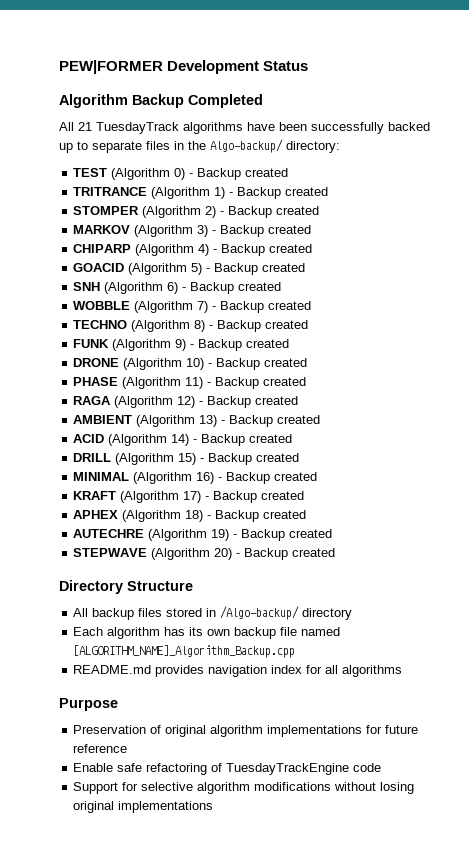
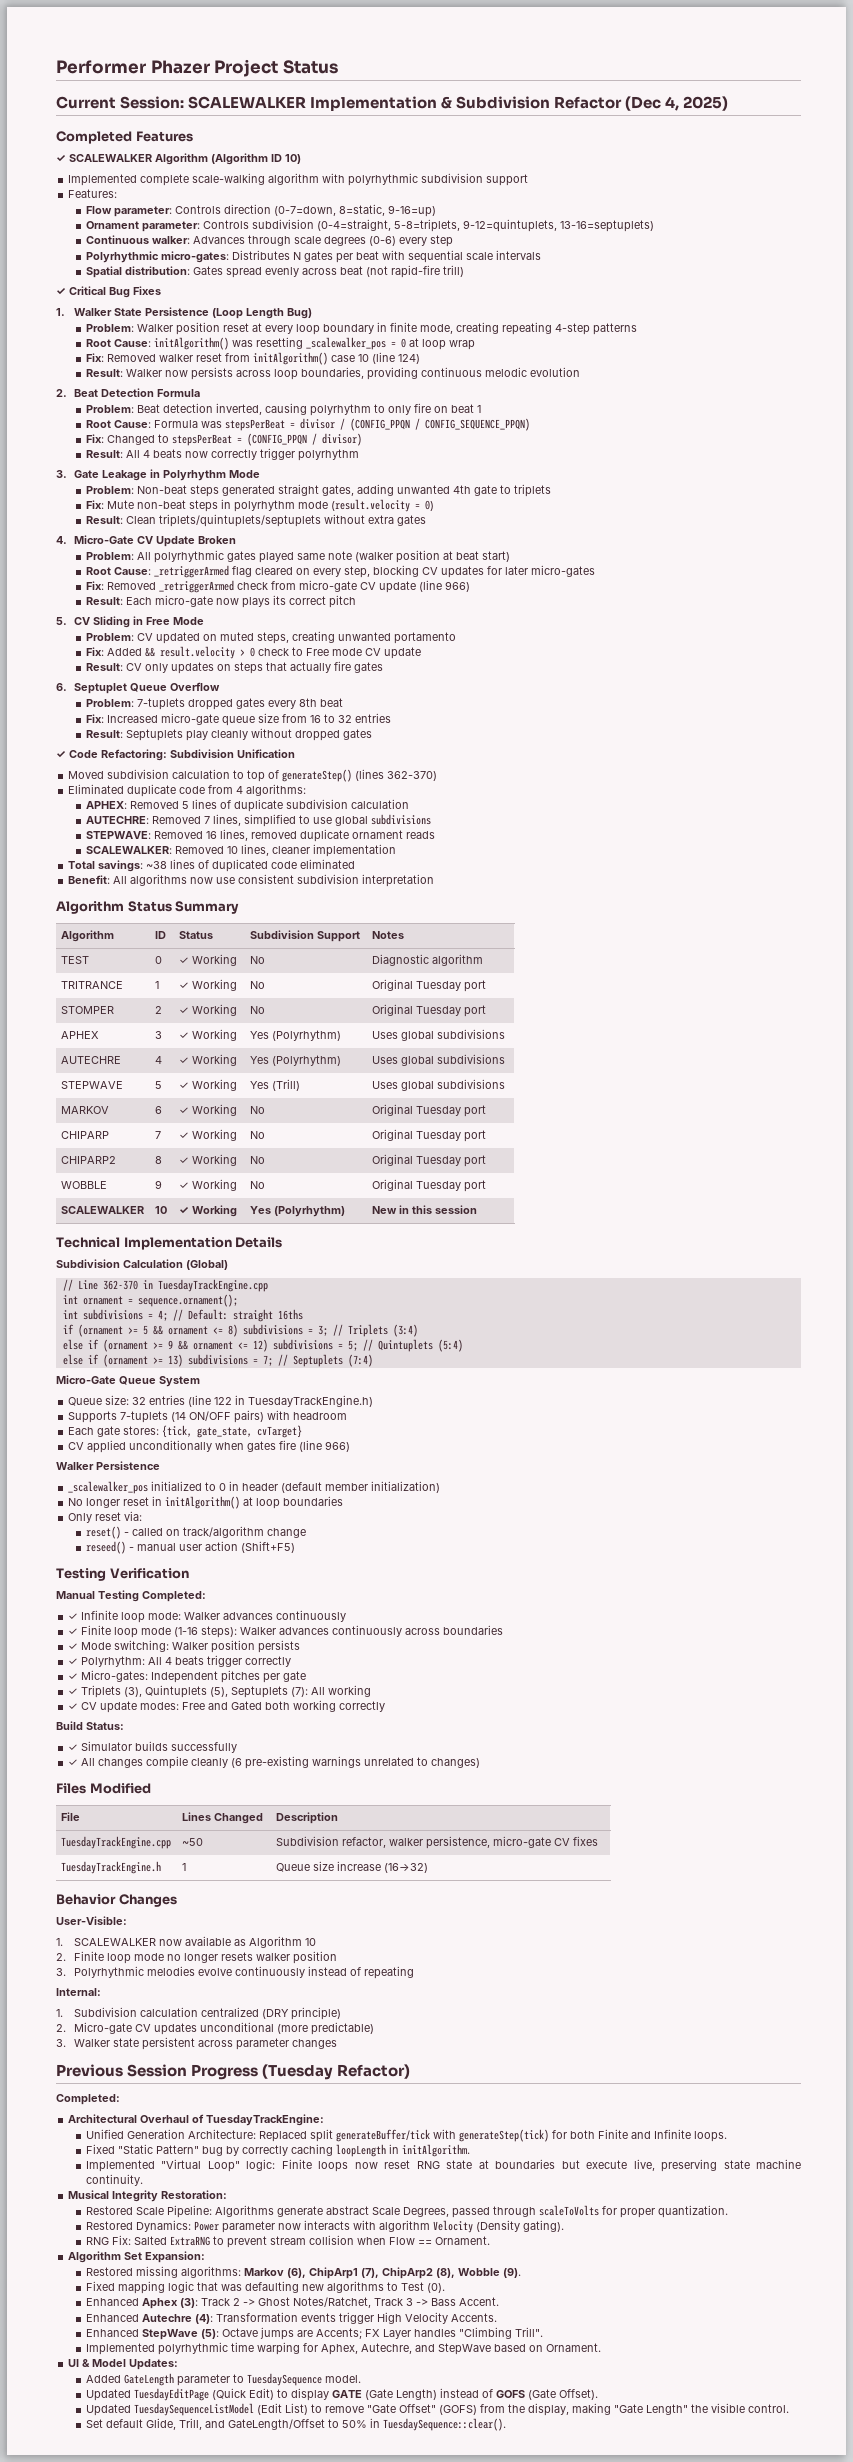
- PEW|FORMER Development Status
- Algorithm Backup Completed
- All 21 TuesdayTrack algorithms have been successfully backed up to separate files in the Algo-backup/ directory:
- TEST (Algorithm 0) - Backup created
- TRITRANCE (Algorithm 1) - Backup created
- STOMPER (Algorithm 2) - Backup created
- MARKOV (Algorithm 3) - Backup created
- CHIPARP (Algorithm 4) - Backup created
- GOACID (Algorithm 5) - Backup created
- SNH (Algorithm 6) - Backup created
- WOBBLE (Algorithm 7) - Backup created
- TECHNO (Algorithm 8) - Backup created
- FUNK (Algorithm 9) - Backup created
- DRONE (Algorithm 10) - Backup created
- PHASE (Algorithm 11) - Backup created
- RAGA (Algorithm 12) - Backup created
- AMBIENT (Algorithm 13) - Backup created
- ACID (Algorithm 14) - Backup created
- DRILL (Algorithm 15) - Backup created
- MINIMAL (Algorithm 16) - Backup created
- KRAFT (Algorithm 17) - Backup created
- APHEX (Algorithm 18) - Backup created
- AUTECHRE (Algorithm 19) - Backup created
- STEPWAVE (Algorithm 20) - Backup created
- Directory Structure
- All backup files stored in /Algo-backup/ directory
- Each algorithm has its own backup file named [ALGORITHM_NAME]_Algorithm_Backup.cpp
- README.md provides navigation index for all algorithms
- Purpose
- Preservation of original algorithm implementations for future reference
- Enable safe refactoring of TuesdayTrackEngine code
- Support for selective algorithm modifications without losing original implementations
+ Performer Phazer Project Status
+ Current Session: SCALEWALKER Implementation & Subdivision Refactor (Dec 4, 2025)
+ Completed Features
+ ✓ SCALEWALKER Algorithm (Algorithm ID 10)
+ Implemented complete scale-walking algorithm with polyrhythmic subdivision support
+ Features:
+ Flow parameter: Controls direction (0-7=down, 8=static, 9-16=up)
+ Ornament parameter: Controls subdivision (0-4=straight, 5-8=triplets, 9-12=quintuplets, 13-16=septuplets)
+ Continuous walker: Advances through scale degrees (0-6) every step
+ Polyrhythmic micro-gates: Distributes N gates per beat with sequential scale intervals
+ Spatial distribution: Gates spread evenly across beat (not rapid-fire trill)
+ ✓ Critical Bug Fixes
+ 1. Walker State Persistence (Loop Length Bug)
+ Problem: Walker position reset at every loop boundary in finite mode, creating repeating 4-step patterns
+ Root Cause: initAlgorithm() was resetting _scalewalker_pos = 0 at loop wrap
+ Fix: Removed walker reset from initAlgorithm() case 10 (line 124)
+ Result: Walker now persists across loop boundaries, providing continuous melodic evolution
+ 2. Beat Detection Formula
+ Problem: Beat detection inverted, causing polyrhythm to only fire on beat 1
+ Root Cause: Formula was stepsPerBeat = divisor / (CONFIG_PPQN / CONFIG_SEQUENCE_PPQN)
+ Fix: Changed to stepsPerBeat = (CONFIG_PPQN / divisor)
+ Result: All 4 beats now correctly trigger polyrhythm
+ 3. Gate Leakage in Polyrhythm Mode
+ Problem: Non-beat steps generated straight gates, adding unwanted 4th gate to triplets
+ Fix: Mute non-beat steps in polyrhythm mode (result.velocity = 0)
+ Result: Clean triplets/quintuplets/septuplets without extra gates
+ 4. Micro-Gate CV Update Broken
+ Problem: All polyrhythmic gates played same note (walker position at beat start)
+ Root Cause: _retriggerArmed flag cleared on every step, blocking CV updates for later micro-gates
+ Fix: Removed _retriggerArmed check from micro-gate CV update (line 966)
+ Result: Each micro-gate now plays its correct pitch
+ 5. CV Sliding in Free Mode
+ Problem: CV updated on muted steps, creating unwanted portamento
+ Fix: Added && result.velocity > 0 check to Free mode CV update
+ Result: CV only updates on steps that actually fire gates
+ 6. Septuplet Queue Overflow
+ Problem: 7-tuplets dropped gates every 8th beat
+ Fix: Increased micro-gate queue size from 16 to 32 entries
+ Result: Septuplets play cleanly without dropped gates
+ ✓ Code Refactoring: Subdivision Unification
+ Moved subdivision calculation to top of generateStep() (lines 362-370)
+ Eliminated duplicate code from 4 algorithms:
+ APHEX: Removed 5 lines of duplicate subdivision calculation
+ AUTECHRE: Removed 7 lines, simplified to use global subdivisions
+ STEPWAVE: Removed 16 lines, removed duplicate ornament reads
+ SCALEWALKER: Removed 10 lines, cleaner implementation
+ Total savings: ~38 lines of duplicated code eliminated
+ Benefit: All algorithms now use consistent subdivision interpretation
+ Algorithm Status Summary
+ Algorithm | ID | Status | Subdivision Support | Notes
+ TEST | 0 | ✓ Working | No | Diagnostic algorithm
+ TRITRANCE | 1 | ✓ Working | No | Original Tuesday port
+ STOMPER | 2 | ✓ Working | No | Original Tuesday port
+ APHEX | 3 | ✓ Working | Yes (Polyrhythm) | Uses global subdivisions
+ AUTECHRE | 4 | ✓ Working | Yes (Polyrhythm) | Uses global subdivisions
+ STEPWAVE | 5 | ✓ Working | Yes (Trill) | Uses global subdivisions
+ MARKOV | 6 | ✓ Working | No | Original Tuesday port
+ CHIPARP | 7 | ✓ Working | No | Original Tuesday port
+ CHIPARP2 | 8 | ✓ Working | No | Original Tuesday port
+ WOBBLE | 9 | ✓ Working | No | Original Tuesday port
+ SCALEWALKER | 10 | ✓ Working | Yes (Polyrhythm) | New in this session
+ Technical Implementation Details
+ Subdivision Calculation (Global)
+ // Line 362-370 in TuesdayTrackEngine.cpp
+ int ornament = sequence.ornament();
+ int subdivisions = 4; // Default: straight 16ths
+ if (ornament >= 5 && ornament <= 8) subdivisions = 3; // Triplets (3:4)
+ else if (ornament >= 9 && ornament <= 12) subdivisions = 5; // Quintuplets (5:4)
+ else if (ornament >= 13) subdivisions = 7; // Septuplets (7:4)
+ Micro-Gate Queue System
+ Queue size: 32 entries (line 122 in TuesdayTrackEngine.h)
+ Supports 7-tuplets (14 ON/OFF pairs) with headroom
+ Each gate stores: {tick, gate_state, cvTarget}
+ CV applied unconditionally when gates fire (line 966)
+ Walker Persistence
+ _scalewalker_pos initialized to 0 in header (default member initialization)
+ No longer reset in initAlgorithm() at loop boundaries
+ Only reset via:
+ reset() - called on track/algorithm change
+ reseed() - manual user action (Shift+F5)
+ Testing Verification
+ Manual Testing Completed:
+ ✓ Infinite loop mode: Walker advances continuously
+ ✓ Finite loop mode (1-16 steps): Walker advances continuously across boundaries
+ ✓ Mode switching: Walker position persists
+ ✓ Polyrhythm: All 4 beats trigger correctly
+ ✓ Micro-gates: Independent pitches per gate
+ ✓ Triplets (3), Quintuplets (5), Septuplets (7): All working
+ ✓ CV update modes: Free and Gated both working correctly
+ Build Status:
+ ✓ Simulator builds successfully
+ ✓ All changes compile cleanly (6 pre-existing warnings unrelated to changes)
+ Files Modified
+ File | Lines Changed | Description
+ TuesdayTrackEngine.cpp | ~50 | Subdivision refactor, walker persistence, micro-gate CV fixes
+ TuesdayTrackEngine.h | 1 | Queue size increase (16→32)
+ Behavior Changes
+ User-Visible:
+ 1. SCALEWALKER now available as Algorithm 10
+ 2. Finite loop mode no longer resets walker position
+ 3. Polyrhythmic melodies evolve continuously instead of repeating
+ Internal:
+ 1. Subdivision calculation centralized (DRY principle)
+ 2. Micro-gate CV updates unconditional (more predictable)
+ 3. Walker state persistent across parameter changes
+ Previous Session Progress (Tuesday Refactor)
+ Completed:
+ Architectural Overhaul of TuesdayTrackEngine:
+ Unified Generation Architecture: Replaced split generateBuffer/tick with generateStep(tick) for both Finite and Infinite loops.
+ Fixed "Static Pattern" bug by correctly caching loopLength in initAlgorithm.
+ Implemented "Virtual Loop" logic: Finite loops now reset RNG state at boundaries but execute live, preserving state machine continuity.
+ Musical Integrity Restoration:
+ Restored Scale Pipeline: Algorithms generate abstract Scale Degrees, passed through scaleToVolts for proper quantization.
+ Restored Dynamics: Power parameter now interacts with algorithm Velocity (Density gating).
+ RNG Fix: Salted ExtraRNG to prevent stream collision when Flow == Ornament.
+ Algorithm Set Expansion:
+ Restored missing algorithms: Markov (6), ChipArp1 (7), ChipArp2 (8), Wobble (9).
+ Fixed mapping logic that was defaulting new algorithms to Test (0).
+ Enhanced Aphex (3): Track 2 -> Ghost Notes/Ratchet, Track 3 -> Bass Accent.
+ Enhanced Autechre (4): Transformation events trigger High Velocity Accents.
+ Enhanced StepWave (5): Octave jumps are Accents; FX Layer handles "Climbing Trill".
+ Implemented polyrhythmic time warping for Aphex, Autechre, and StepWave based on Ornament.
+ UI & Model Updates:
+ Added GateLength parameter to TuesdaySequence model.
+ Updated TuesdayEditPage (Quick Edit) to display GATE (Gate Length) instead of GOFS (Gate Offset).
+ Updated TuesdaySequenceListModel (Edit List) to remove "Gate Offset" (GOFS) from the display, making "Gate Length" the visible control.
+ Set default Glide, Trill, and GateLength/Offset to 50% in TuesdaySequence::clear().

